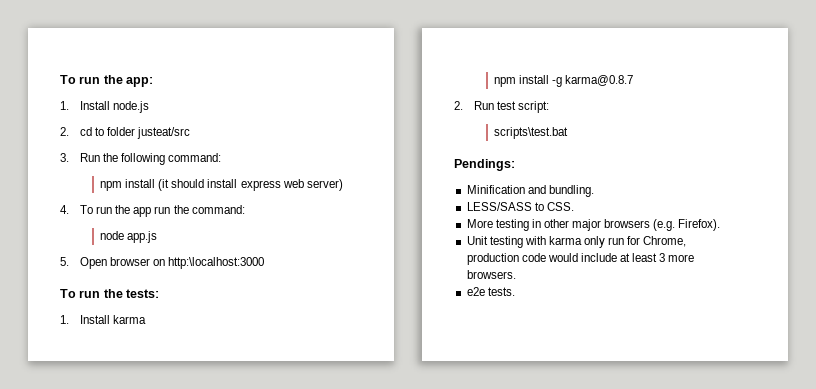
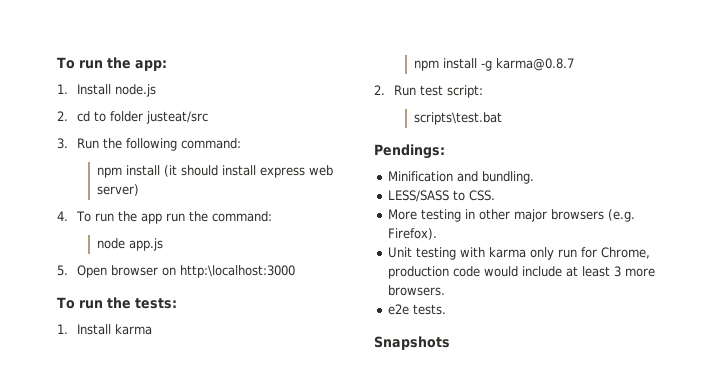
+ Snapshots

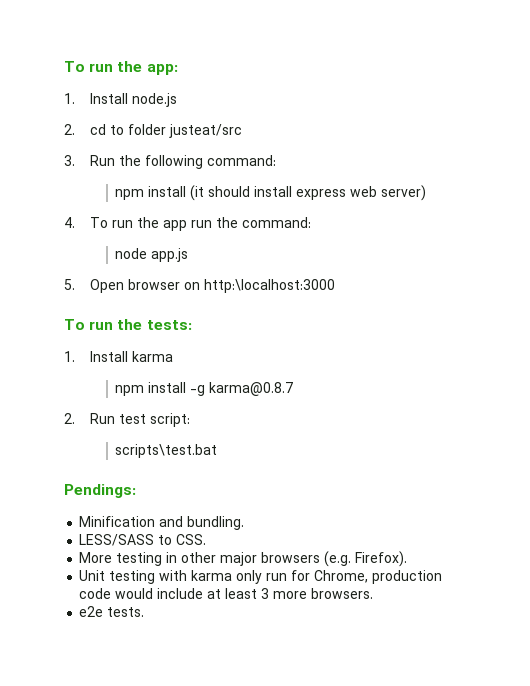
- Snapshots

